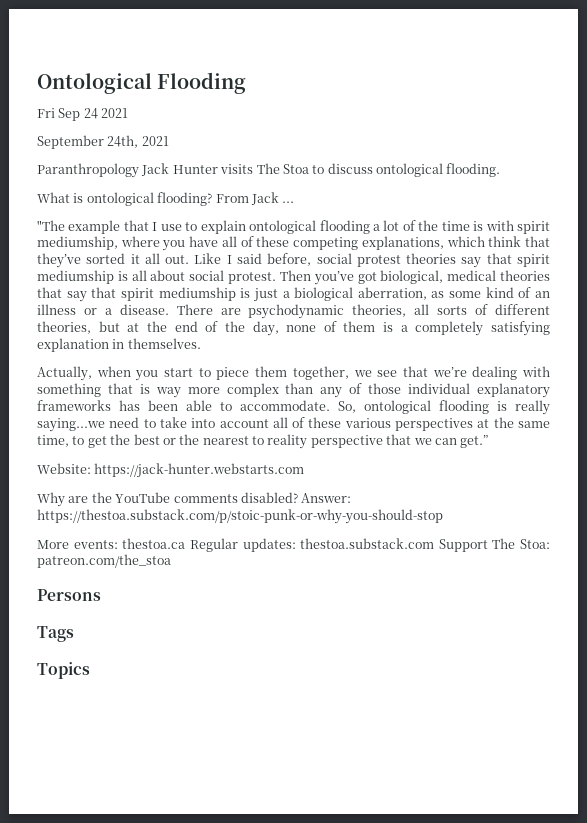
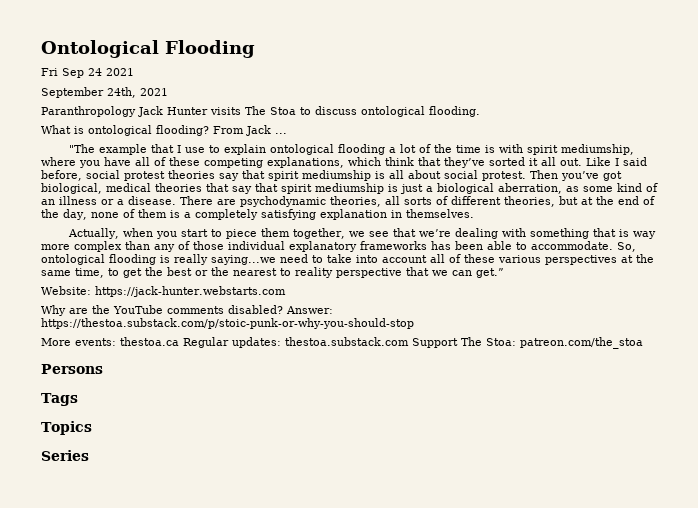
+ Series

